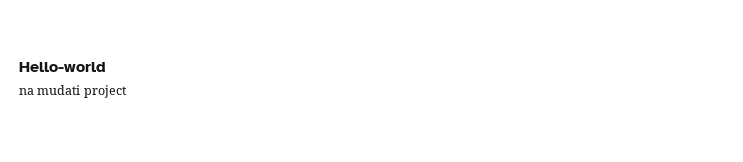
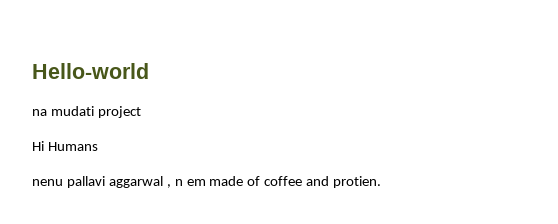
+ Hi Humans
+ nenu pallavi aggarwal , n em made of coffee and protien.

